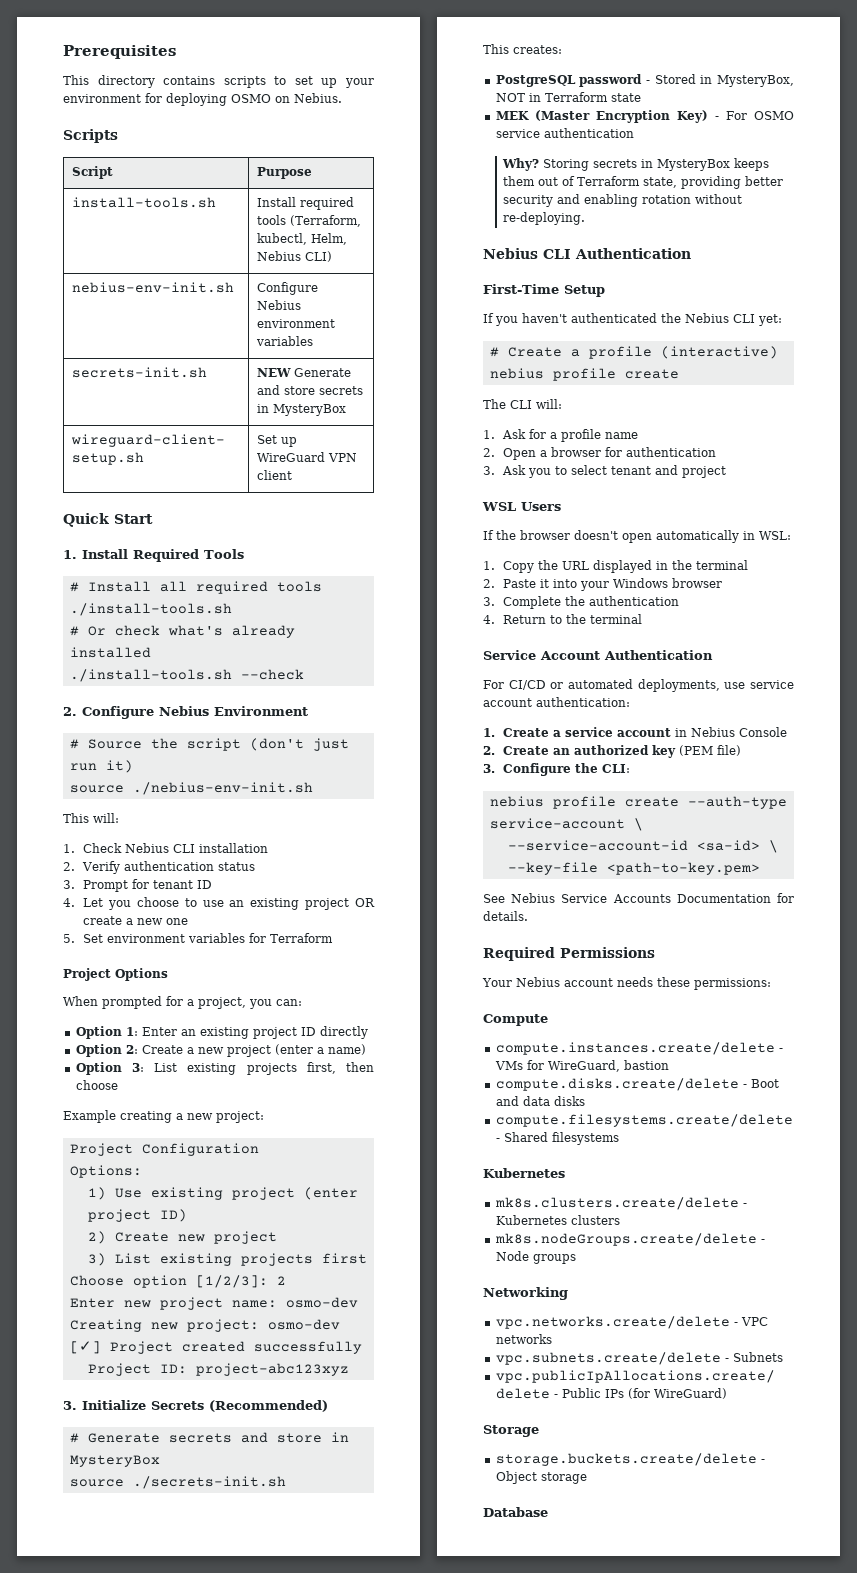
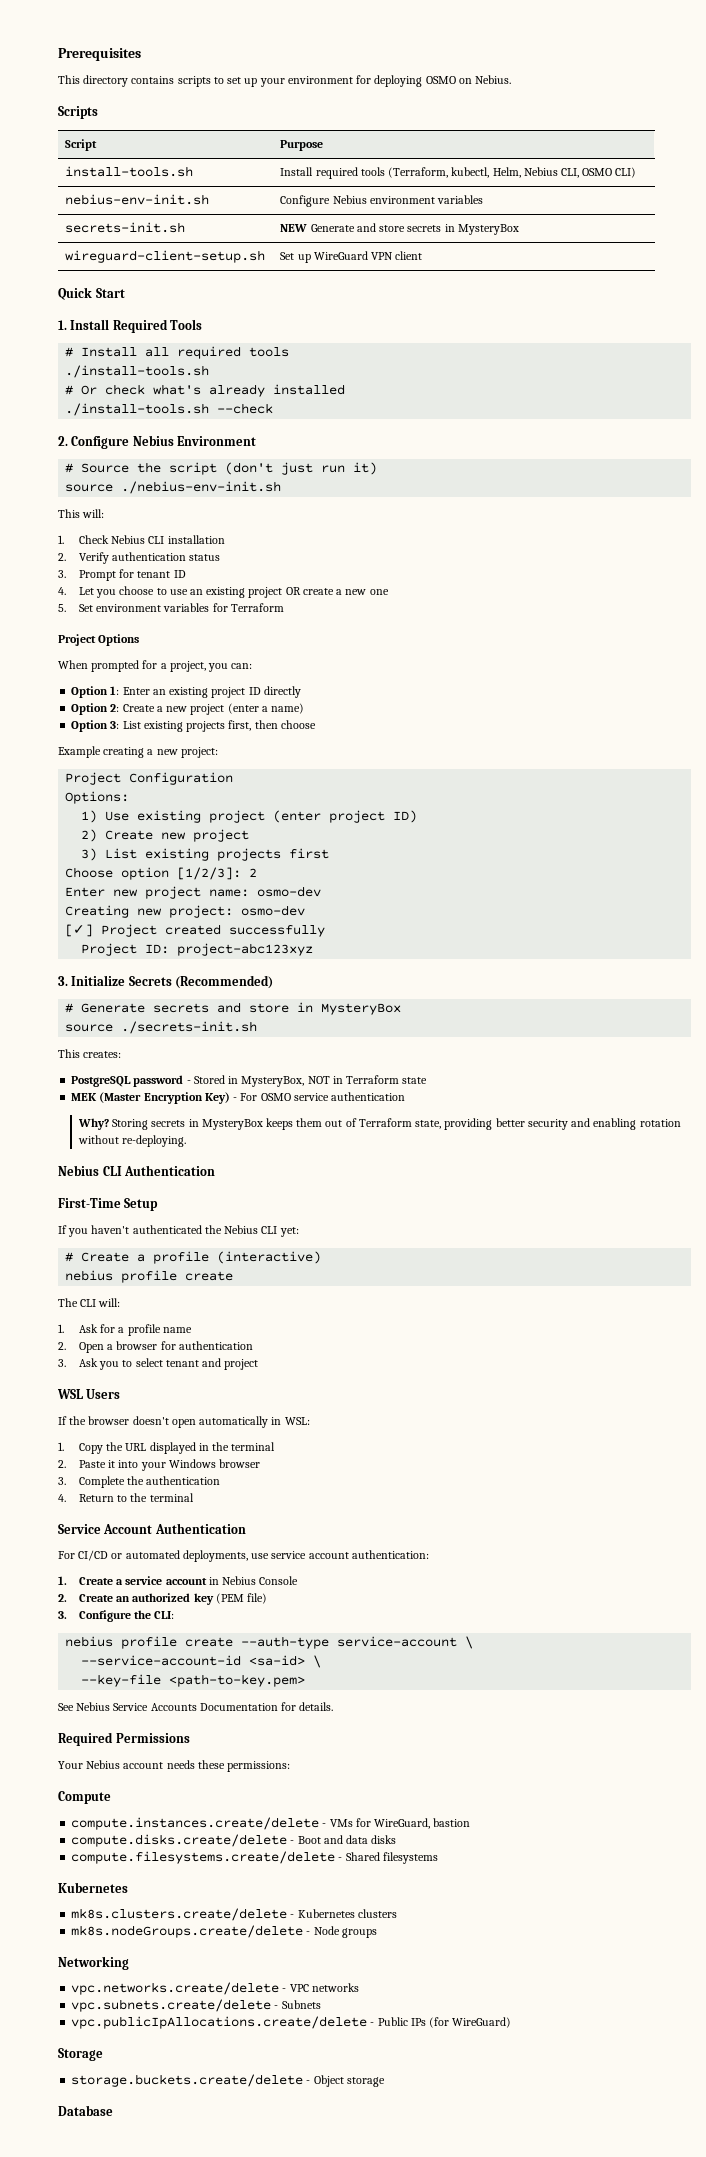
- install-tools.sh | Install required tools (Terraform, kubectl, Helm, Nebius CLI)
+ install-tools.sh | Install required tools (Terraform, kubectl, Helm, Nebius CLI, OSMO CLI)

